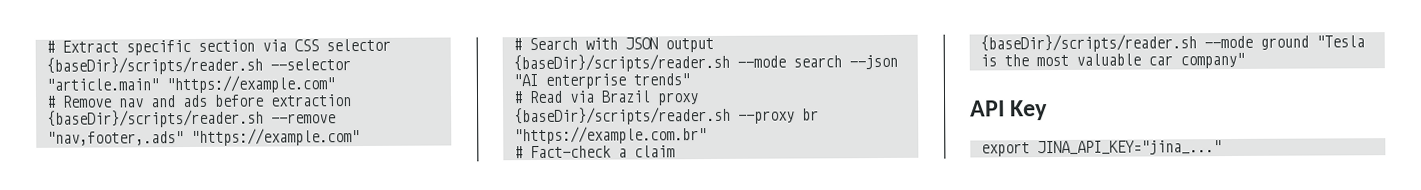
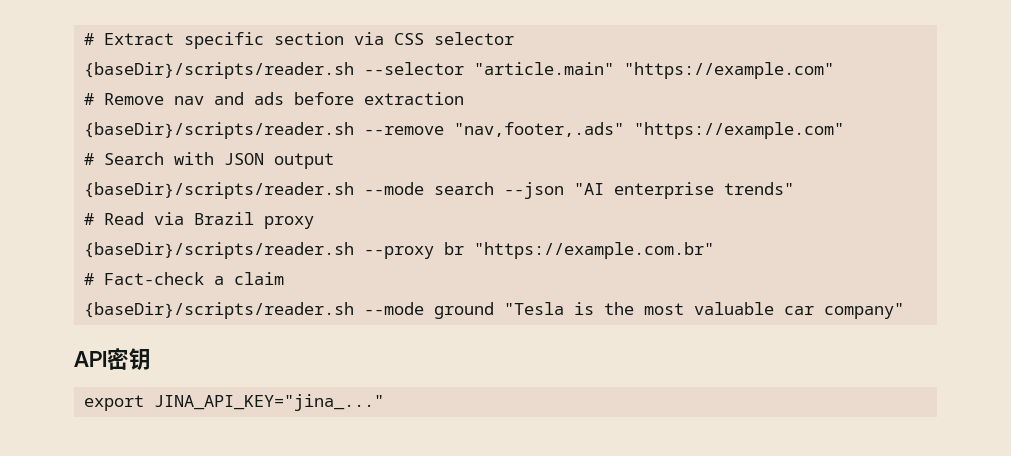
- API Key
+ API密钥

